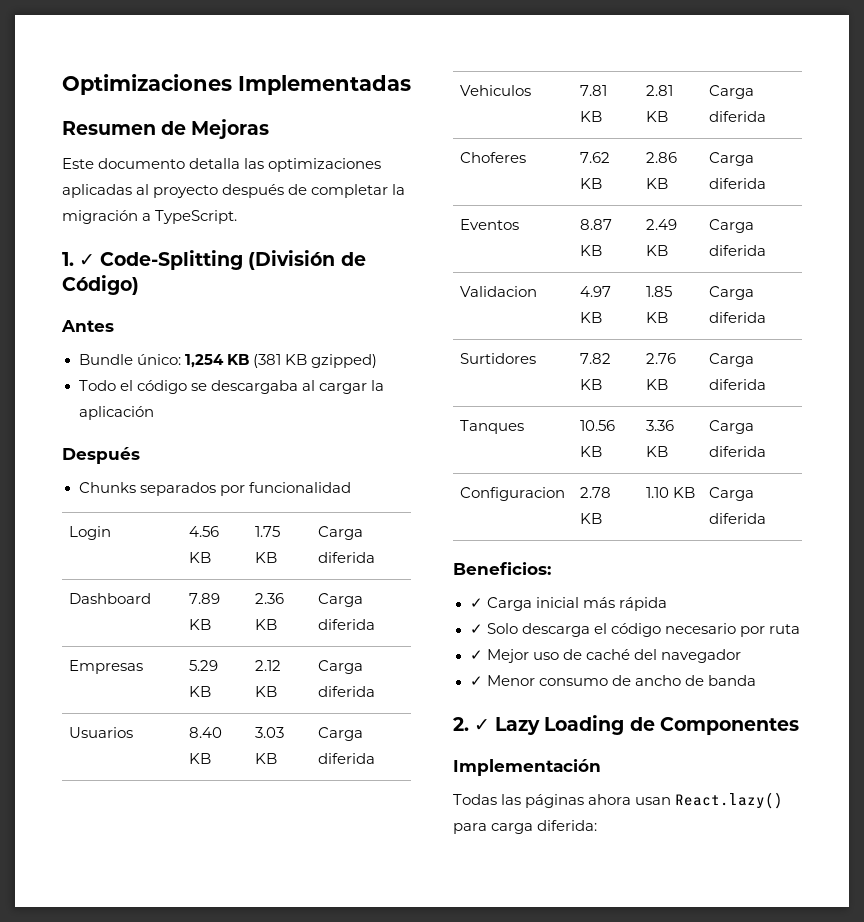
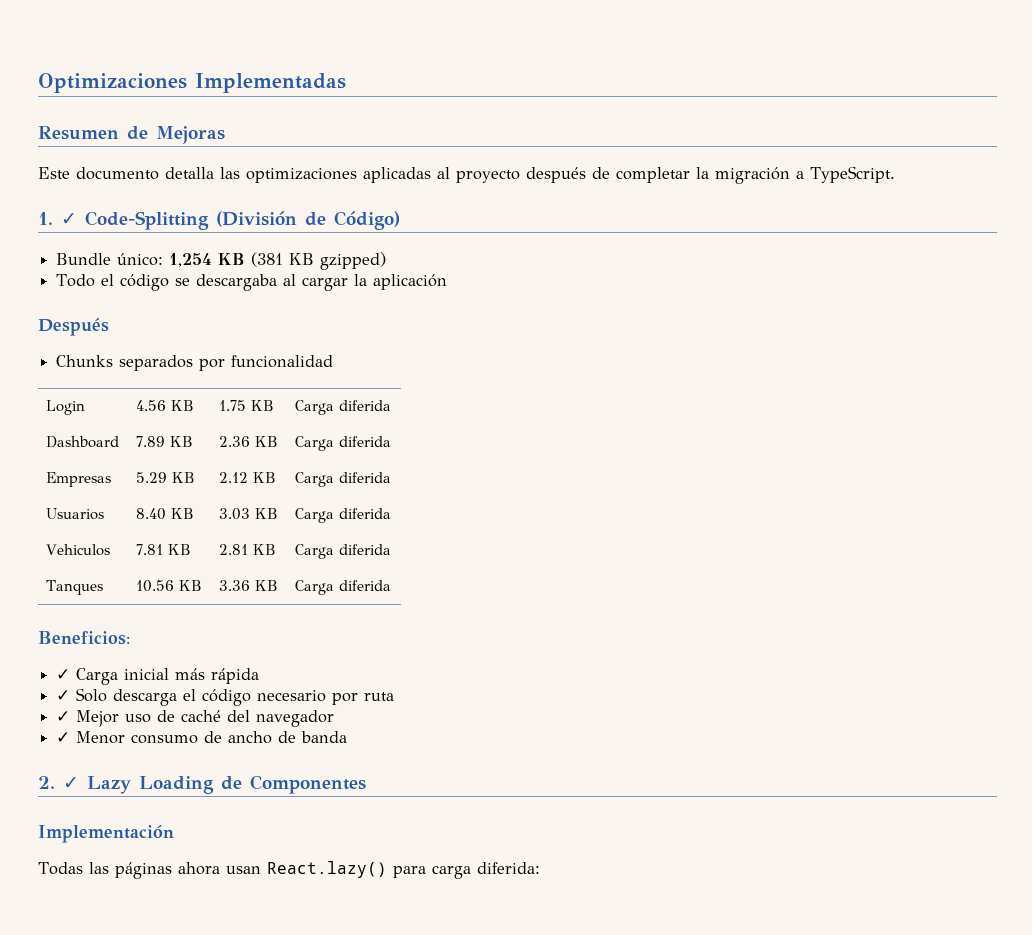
- Antes
- Choferes | 7.62 KB | 2.86 KB | Carga diferida
- Eventos | 8.87 KB | 2.49 KB | Carga diferida
- Validacion | 4.97 KB | 1.85 KB | Carga diferida
- Surtidores | 7.82 KB | 2.76 KB | Carga diferida
- Configuracion | 2.78 KB | 1.10 KB | Carga diferida

